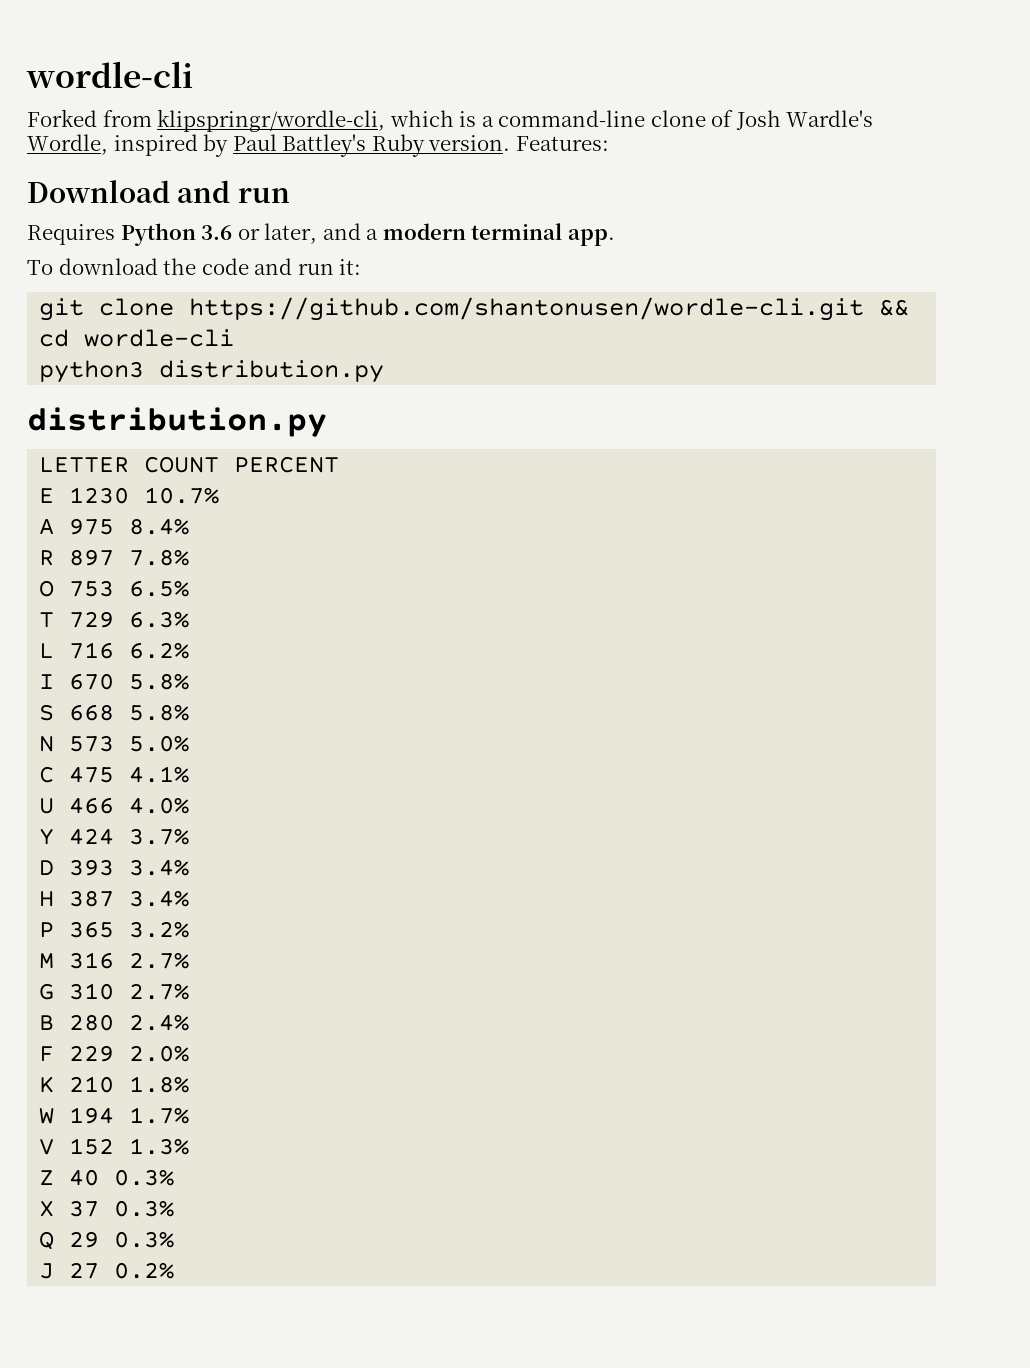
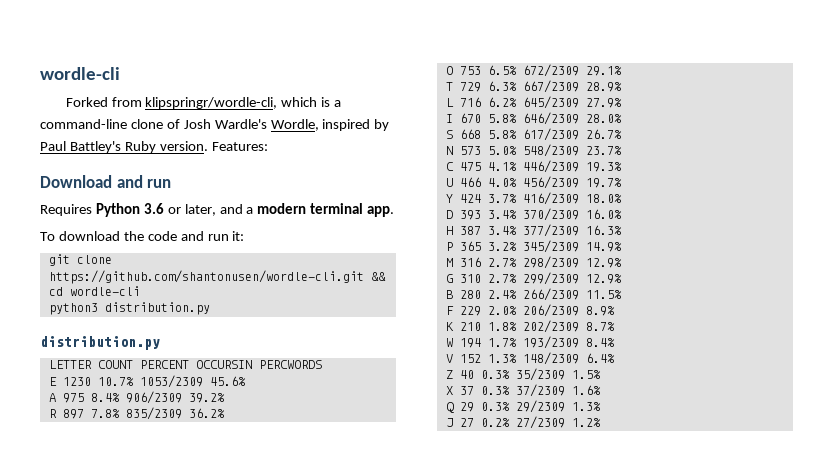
- LETTER COUNT PERCENT
+ LETTER COUNT PERCENT OCCURSIN PERCWORDS
- E 1230 10.7%
+ E 1230 10.7% 1053/2309 45.6%
- A 975 8.4%
+ A 975 8.4% 906/2309 39.2%
- R 897 7.8%
+ R 897 7.8% 835/2309 36.2%
- O 753 6.5%
+ O 753 6.5% 672/2309 29.1%
- T 729 6.3%
+ T 729 6.3% 667/2309 28.9%
- L 716 6.2%
+ L 716 6.2% 645/2309 27.9%
- I 670 5.8%
+ I 670 5.8% 646/2309 28.0%
- S 668 5.8%
+ S 668 5.8% 617/2309 26.7%
- N 573 5.0%
+ N 573 5.0% 548/2309 23.7%
- C 475 4.1%
+ C 475 4.1% 446/2309 19.3%
- U 466 4.0%
+ U 466 4.0% 456/2309 19.7%
- Y 424 3.7%
+ Y 424 3.7% 416/2309 18.0%
- D 393 3.4%
+ D 393 3.4% 370/2309 16.0%
- H 387 3.4%
+ H 387 3.4% 377/2309 16.3%
- P 365 3.2%
+ P 365 3.2% 345/2309 14.9%
- M 316 2.7%
+ M 316 2.7% 298/2309 12.9%
- G 310 2.7%
+ G 310 2.7% 299/2309 12.9%
- B 280 2.4%
+ B 280 2.4% 266/2309 11.5%
- F 229 2.0%
+ F 229 2.0% 206/2309 8.9%
- K 210 1.8%
+ K 210 1.8% 202/2309 8.7%
- W 194 1.7%
+ W 194 1.7% 193/2309 8.4%
- V 152 1.3%
+ V 152 1.3% 148/2309 6.4%
- Z 40 0.3%
+ Z 40 0.3% 35/2309 1.5%
- X 37 0.3%
+ X 37 0.3% 37/2309 1.6%
- Q 29 0.3%
+ Q 29 0.3% 29/2309 1.3%
- J 27 0.2%
+ J 27 0.2% 27/2309 1.2%

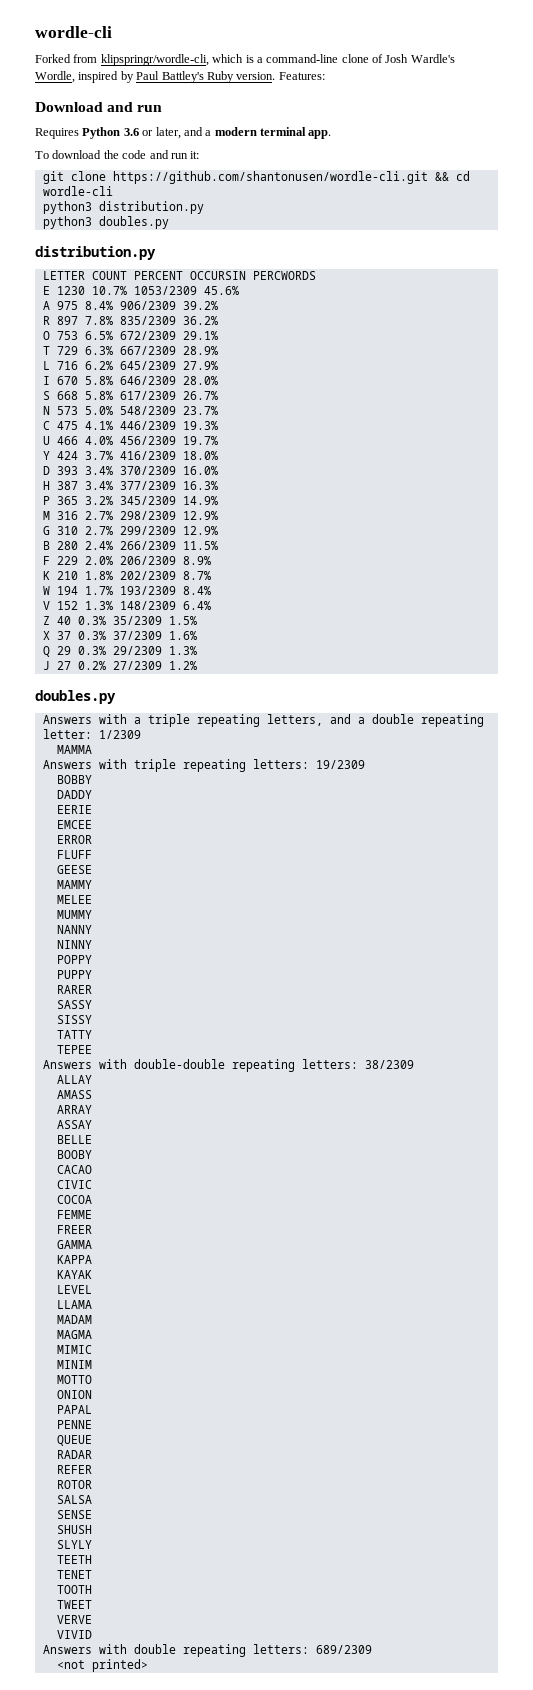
+ python3 doubles.py
  J 27 0.2% 27/2309 1.2%
+ doubles.py
+ Answers with a triple repeating letters, and a double repeating letter: 1/2309
+ MAMMA
+ Answers with triple repeating letters: 19/2309
+ BOBBY
+ DADDY
+ EERIE
+ EMCEE
+ ERROR
+ FLUFF
+ GEESE
+ MAMMY
+ MELEE
+ MUMMY
+ NANNY
+ NINNY
+ POPPY
+ PUPPY
+ RARER
+ SASSY
+ SISSY
+ TATTY
+ TEPEE
+ Answers with double-double repeating letters: 38/2309
+ ALLAY
+ AMASS
+ ARRAY
+ ASSAY
+ BELLE
+ BOOBY
+ CACAO
+ CIVIC
+ COCOA
+ FEMME
+ FREER
+ GAMMA
+ KAPPA
+ KAYAK
+ LEVEL
+ LLAMA
+ MADAM
+ MAGMA
+ MIMIC
+ MINIM
+ MOTTO
+ ONION
+ PAPAL
+ PENNE
+ QUEUE
+ RADAR
+ REFER
+ ROTOR
+ SALSA
+ SENSE
+ SHUSH
+ SLYLY
+ TEETH
+ TENET
+ TOOTH
+ TWEET
+ VERVE
+ VIVID
+ Answers with double repeating letters: 689/2309
+ <not printed>

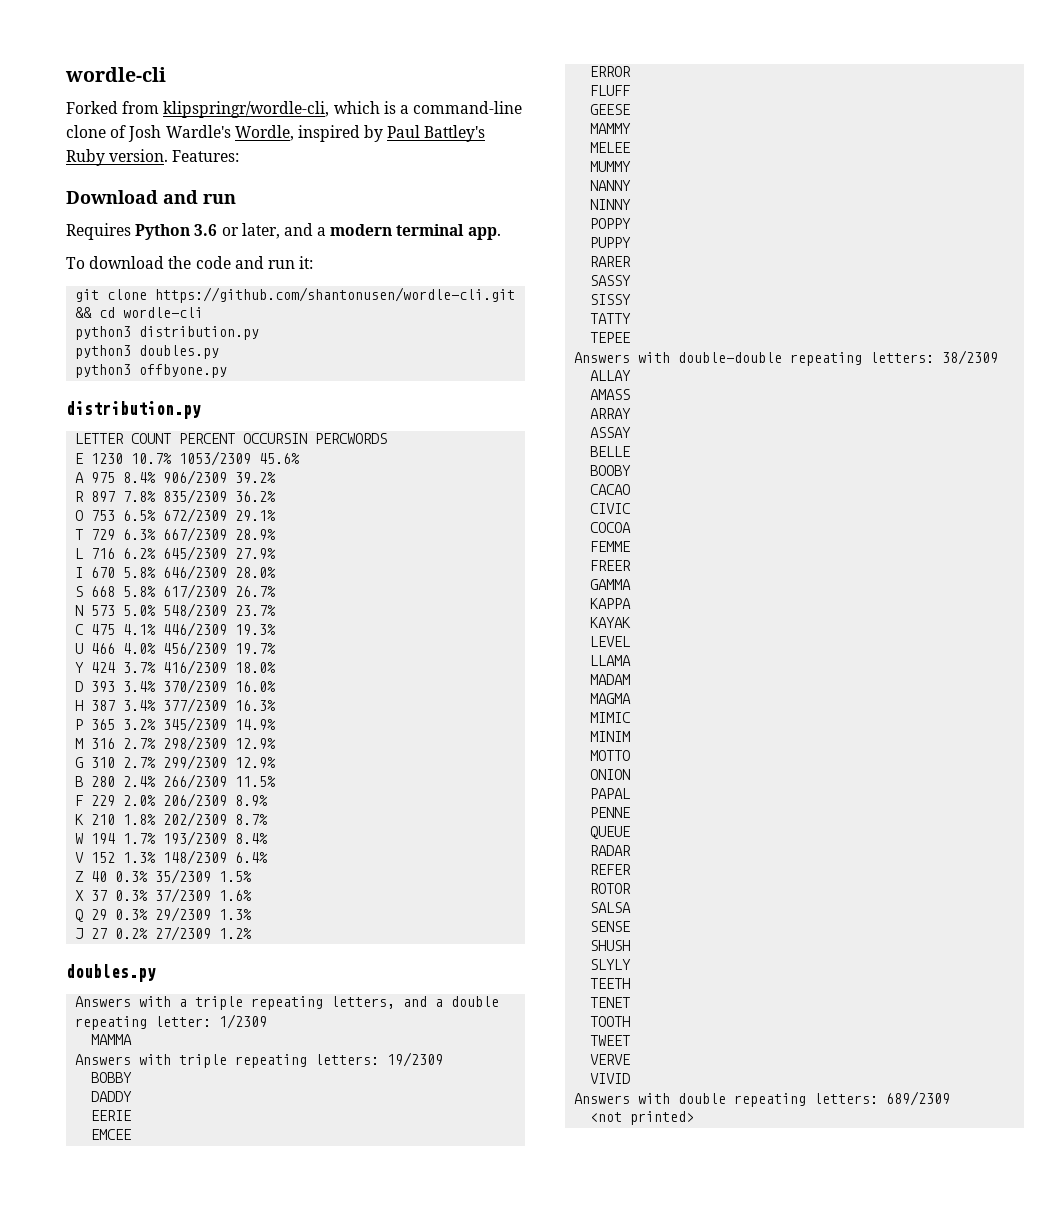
+ python3 offbyone.py

